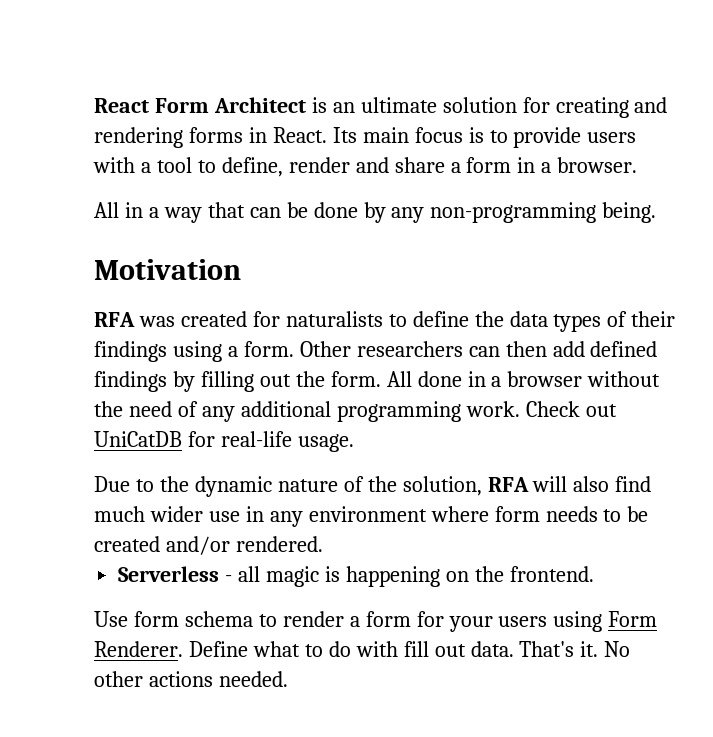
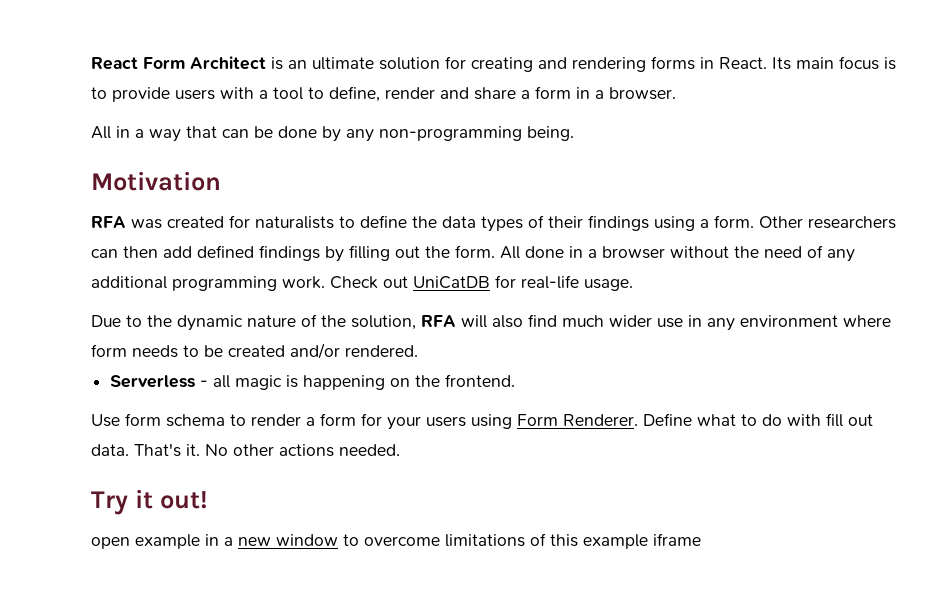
+ Try it out!
+ open example in a new window to overcome limitations of this example iframe

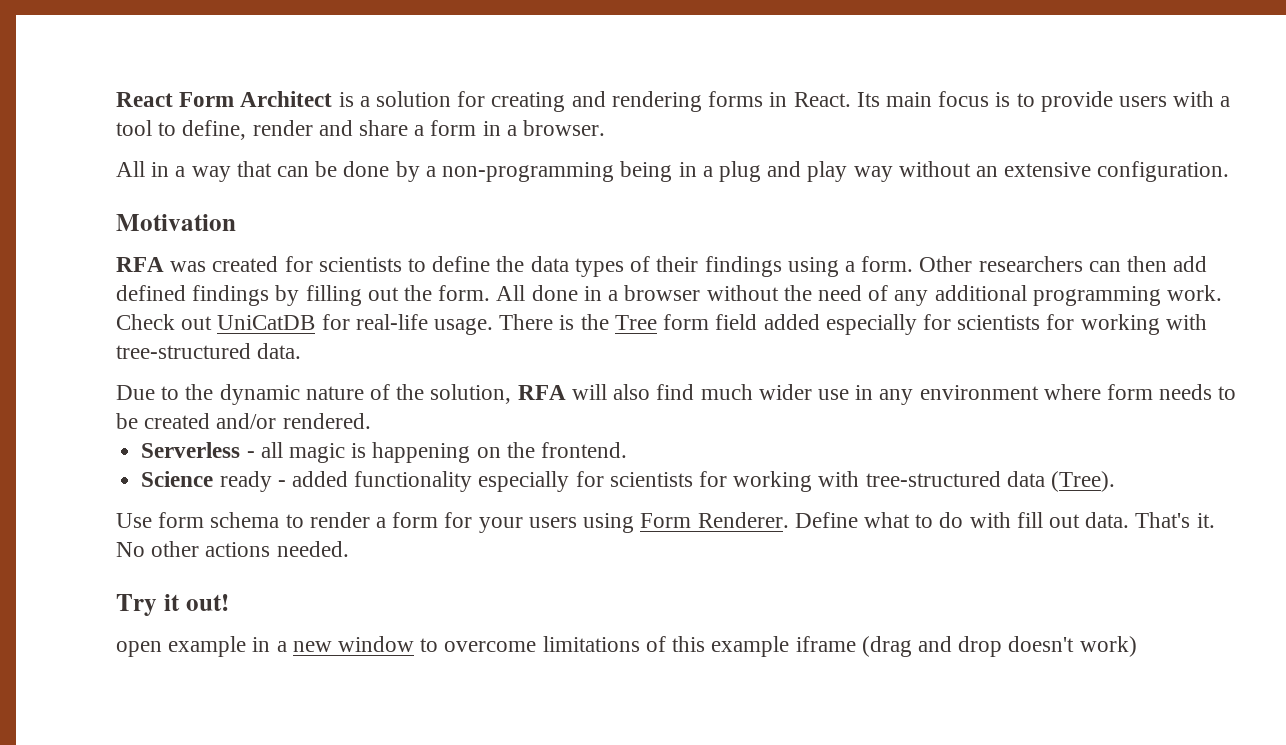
- React Form Architect is an ultimate solution for creating and rendering forms in React.
+ React Form Architect is a solution for creating and rendering forms in React.
- All in a way that can be done by any non-programming being.
+ All in a way that can be done by a non-programming being in a plug and play way without an extensive configuration.
- RFA was created for naturalists to define the data types of their findings using a form.
+ RFA was created for scientists to define the data types of their findings using a form.
+ There is the Tree form field added especially for scientists for working with tree-structured data.
+ Science ready - added functionality especially for scientists for working with tree-structured data (Tree).
- open example in a new window to overcome limitations of this example iframe
+ open example in a new window to overcome limitations of this example iframe (drag and drop doesn't work)

